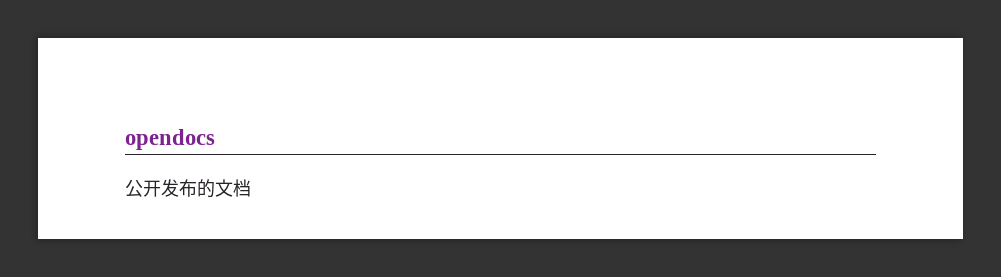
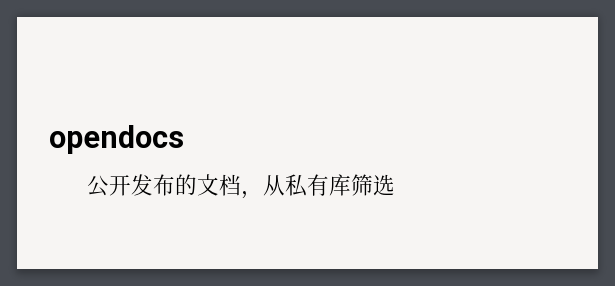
- 公开发布的文档
+ 公开发布的文档，从私有库筛选

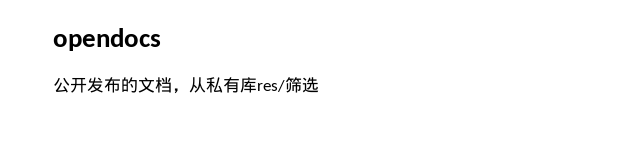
- 公开发布的文档，从私有库筛选
+ 公开发布的文档，从私有库res/筛选

